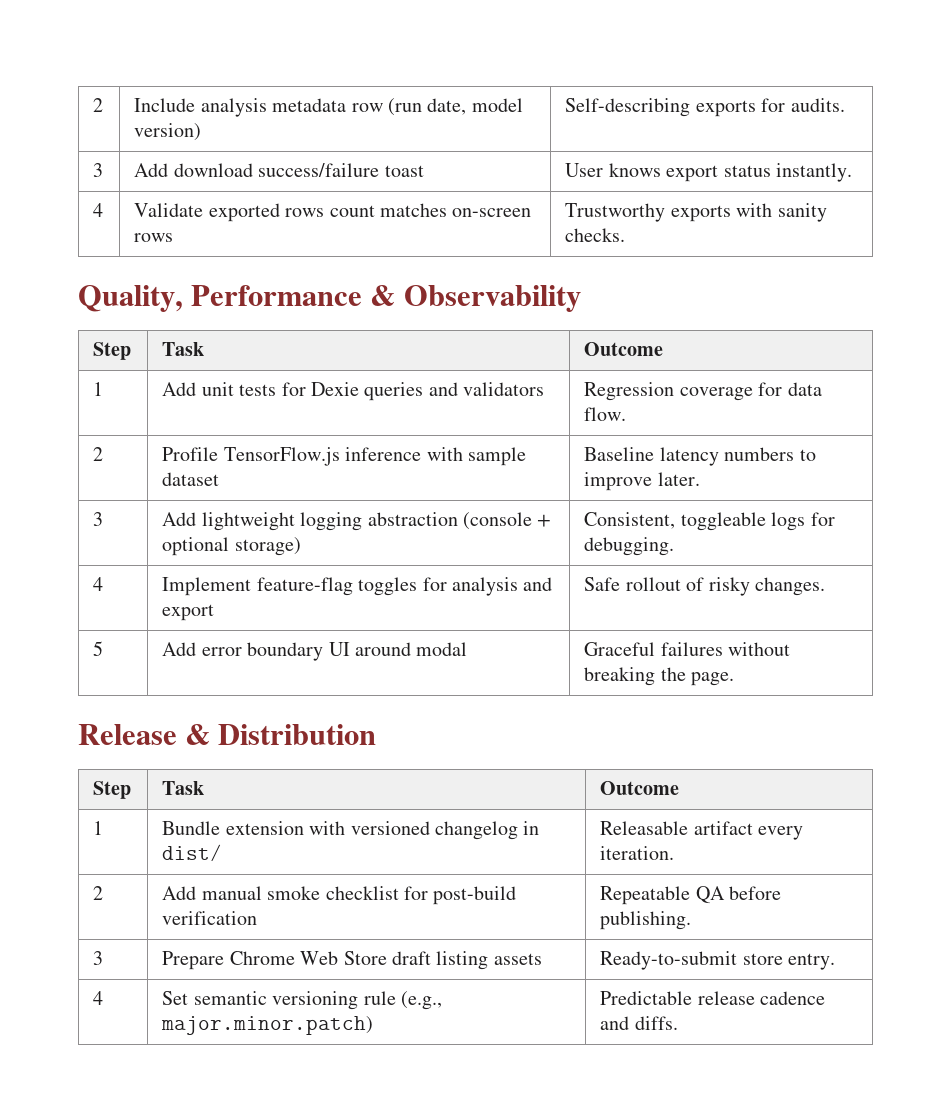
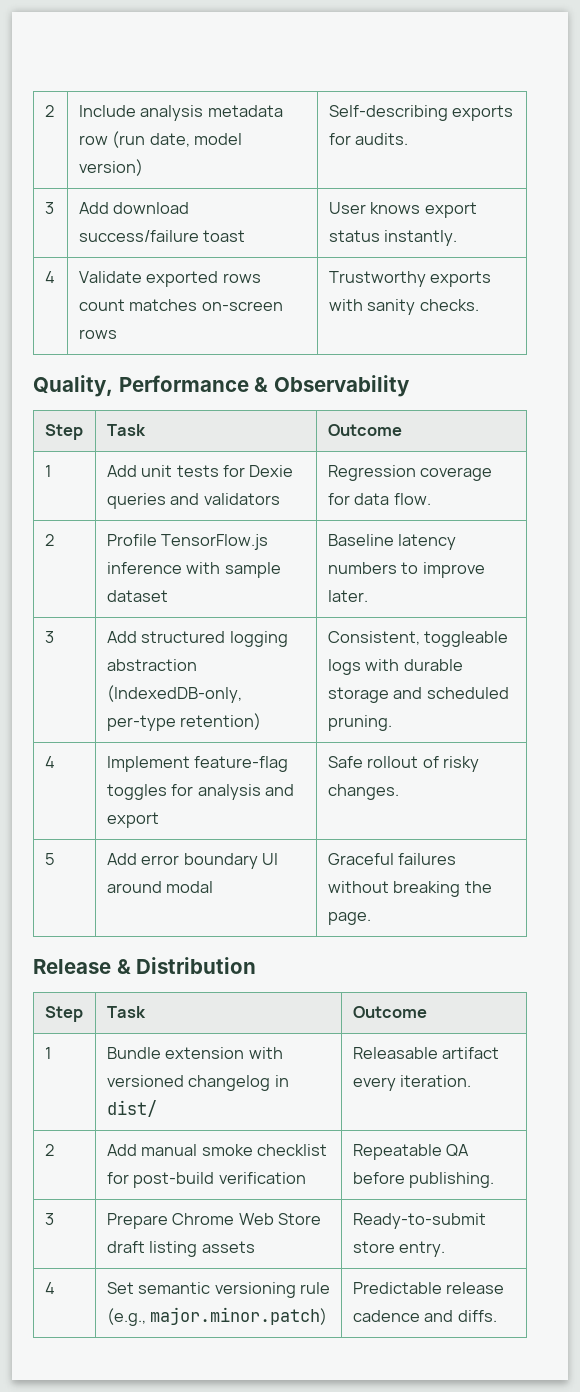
- 3 | Add lightweight logging abstraction (console + optional storage) | Consistent, toggleable logs for debugging.
+ 3 | Add structured logging abstraction (IndexedDB-only, per-type retention) | Consistent, toggleable logs with durable storage and scheduled pruning.

